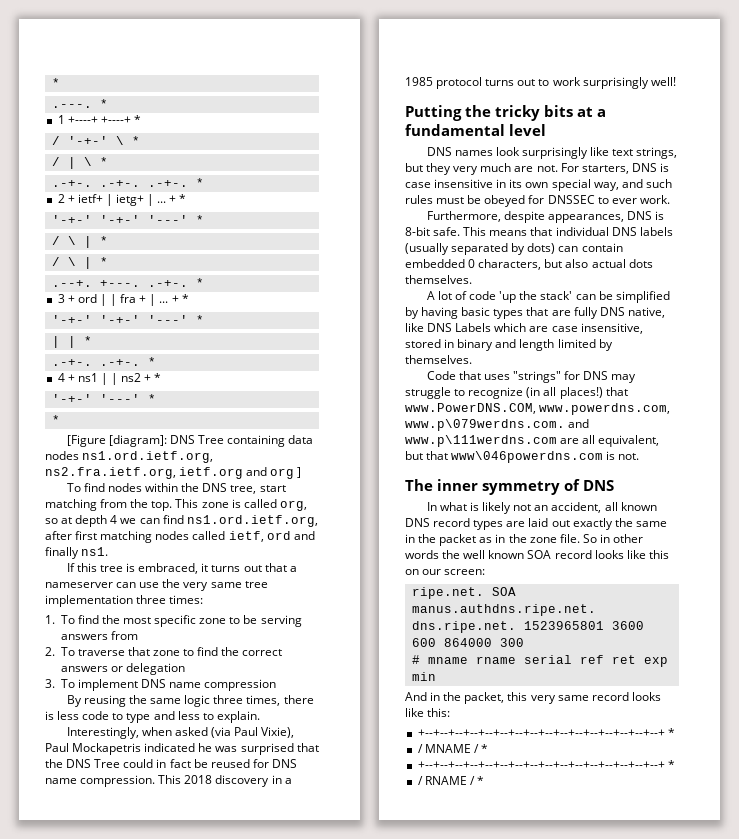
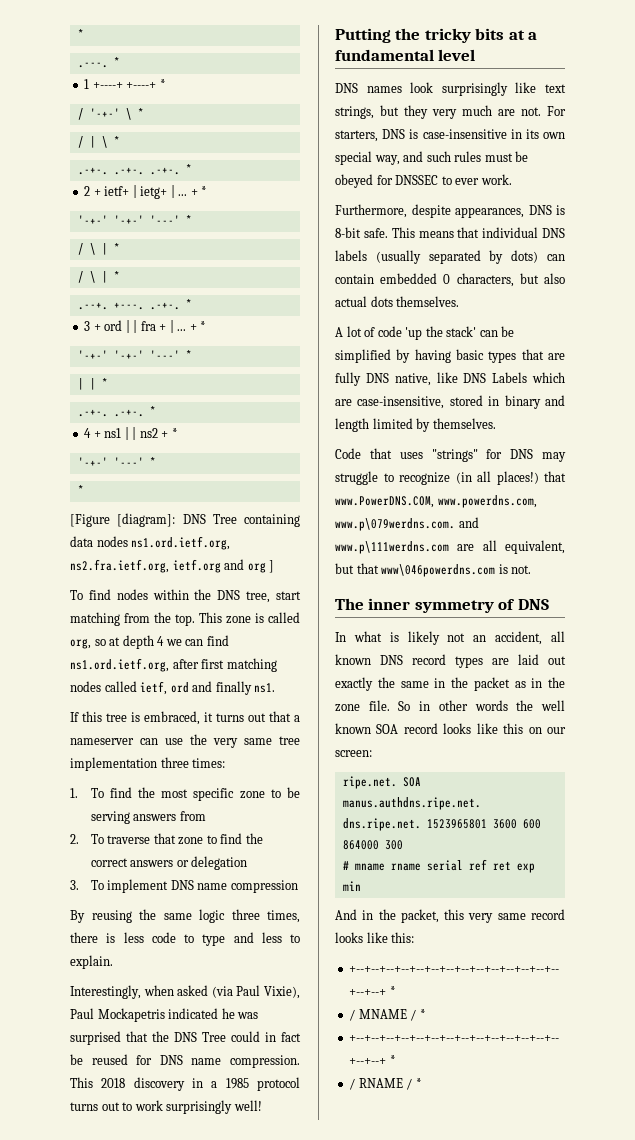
- For starters, DNS is case insensitive in its own special way, and such rules must be obeyed for DNSSEC to ever work.
+ For starters, DNS is case-insensitive in its own special way, and such rules must be obeyed for DNSSEC to ever work.
- A lot of code 'up the stack' can be simplified by having basic types that are fully DNS native, like DNS Labels which are case insensitive, stored in binary and length limited by themselves.
+ A lot of code 'up the stack' can be simplified by having basic types that are fully DNS native, like DNS Labels which are case-insensitive, stored in binary and length limited by themselves.

